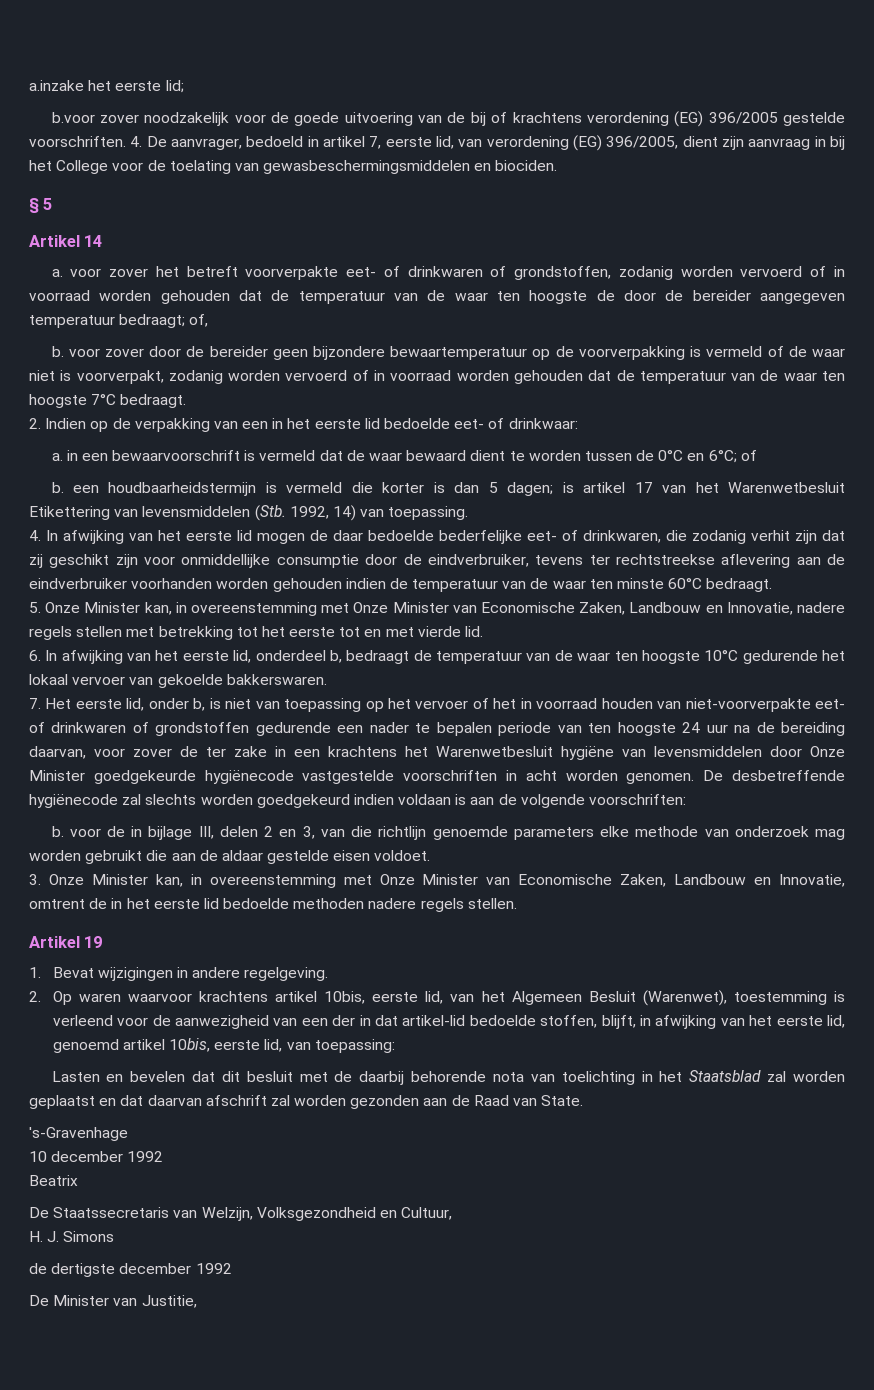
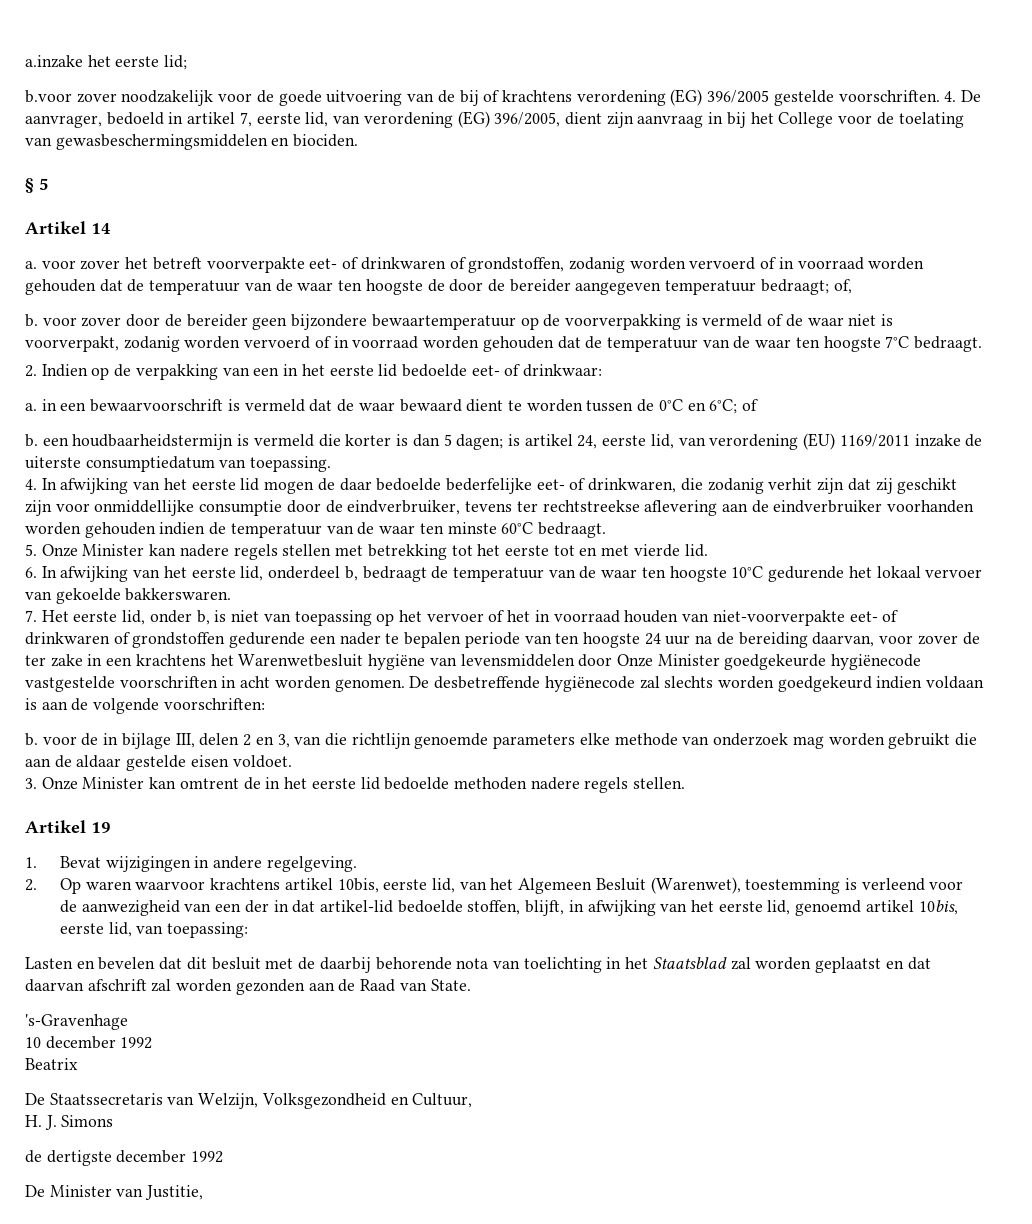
- b. een houdbaarheidstermijn is vermeld die korter is dan 5 dagen; is artikel 17 van het Warenwetbesluit Etikettering van levensmiddelen (Stb. 1992, 14) van toepassing.
+ b. een houdbaarheidstermijn is vermeld die korter is dan 5 dagen; is artikel 24, eerste lid, van verordening (EU) 1169/2011 inzake de uiterste consumptiedatum van toepassing.
- 5. Onze Minister kan, in overeenstemming met Onze Minister van Economische Zaken, Landbouw en Innovatie, nadere regels stellen met betrekking tot het eerste tot en met vierde lid.
+ 5. Onze Minister kan nadere regels stellen met betrekking tot het eerste tot en met vierde lid.
- 3. Onze Minister kan, in overeenstemming met Onze Minister van Economische Zaken, Landbouw en Innovatie, omtrent de in het eerste lid bedoelde methoden nadere regels stellen.
+ 3. Onze Minister kan omtrent de in het eerste lid bedoelde methoden nadere regels stellen.

